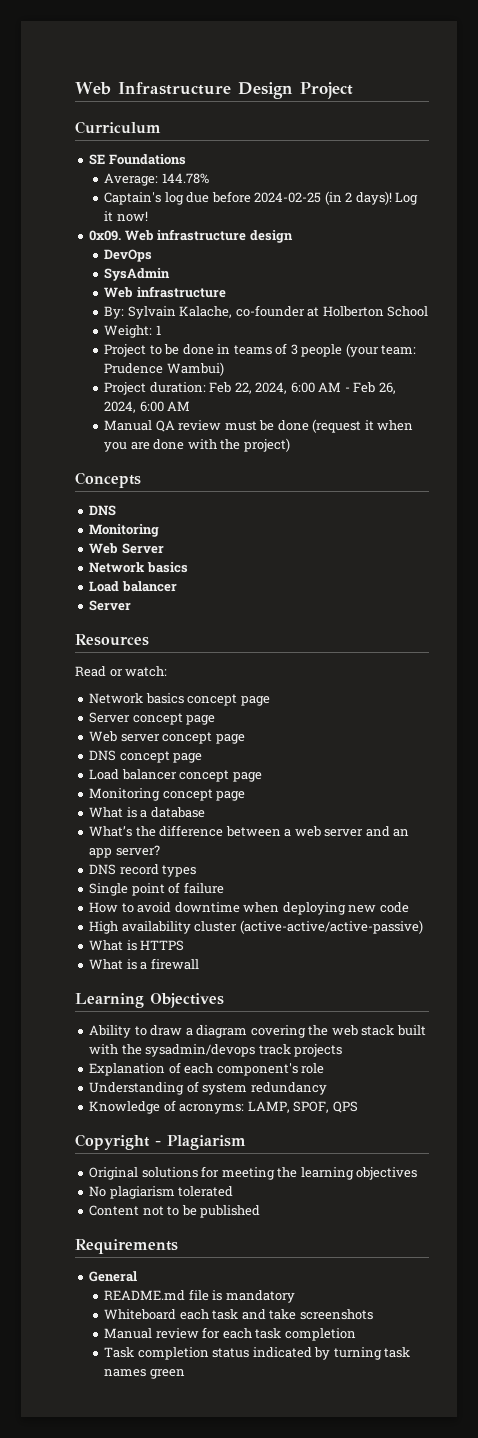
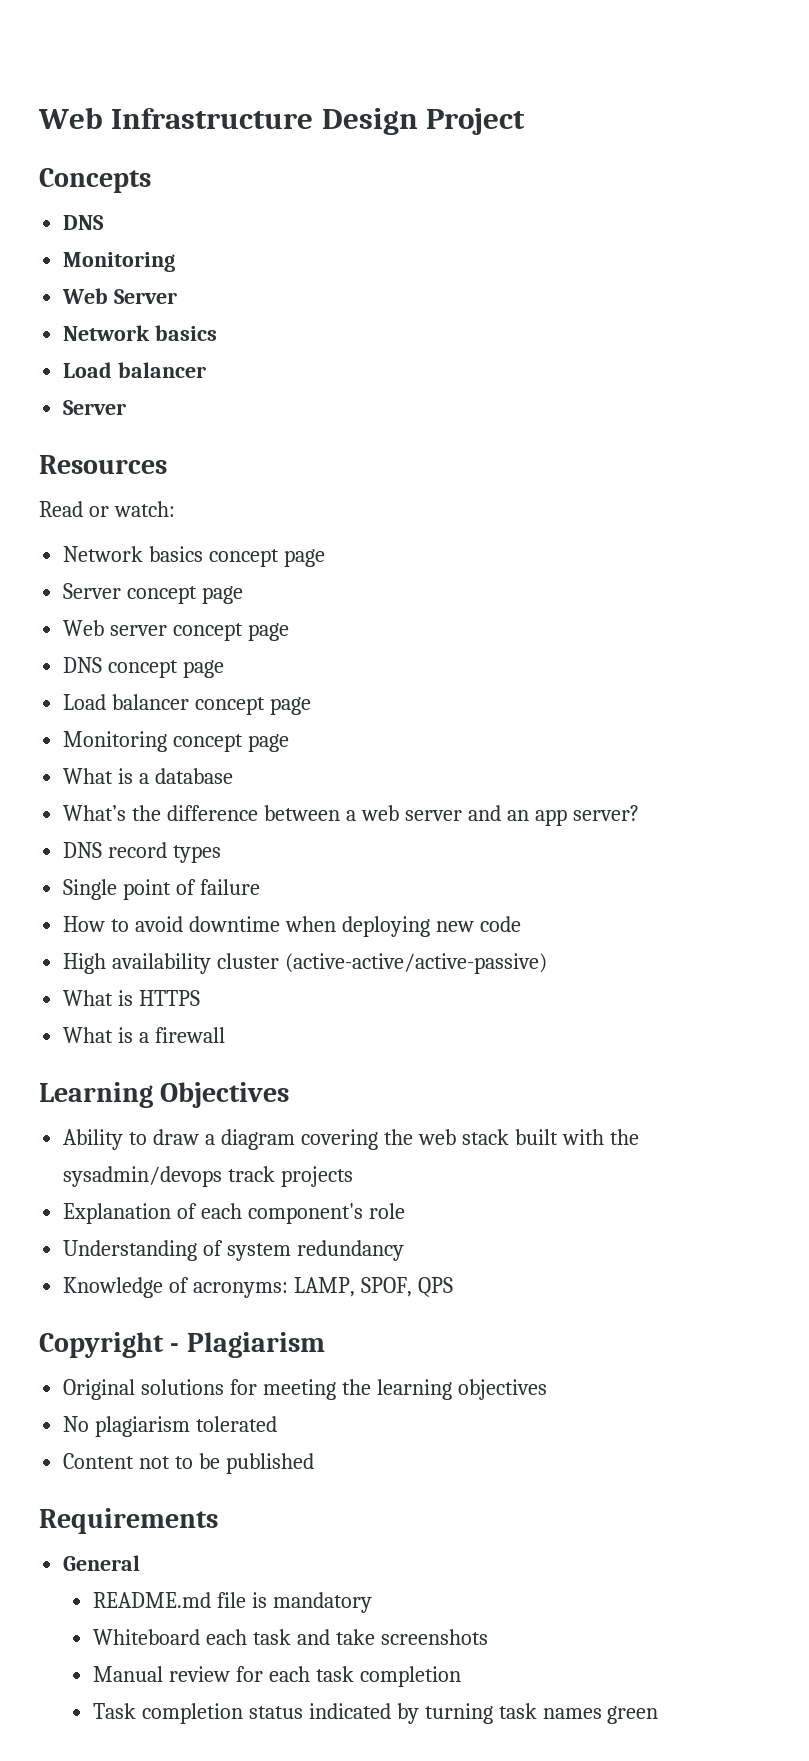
- Curriculum
- SE Foundations
- Average: 144.78%
- Captain's log due before 2024-02-25 (in 2 days)! Log it now!
- 0x09. Web infrastructure design
- DevOps
- SysAdmin
- Web infrastructure
- By: Sylvain Kalache, co-founder at Holberton School
- Weight: 1
- Project to be done in teams of 3 people (your team: Prudence Wambui)
- Project duration: Feb 22, 2024, 6:00 AM - Feb 26, 2024, 6:00 AM
- Manual QA review must be done (request it when you are done with the project)

